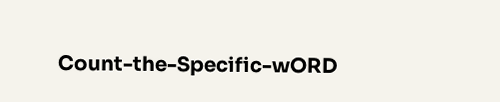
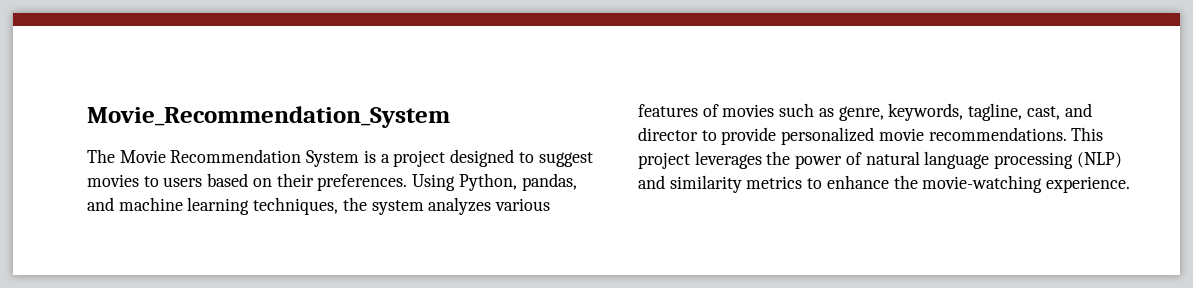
- Count-the-Specific-wORD
+ Movie_Recommendation_System
+ The Movie Recommendation System is a project designed to suggest movies to users based on their preferences. Using Python, pandas, and machine learning techniques, the system analyzes various features of movies such as genre, keywords, tagline, cast, and director to provide personalized movie recommendations. This project leverages the power of natural language processing (NLP) and similarity metrics to enhance the movie-watching experience.

